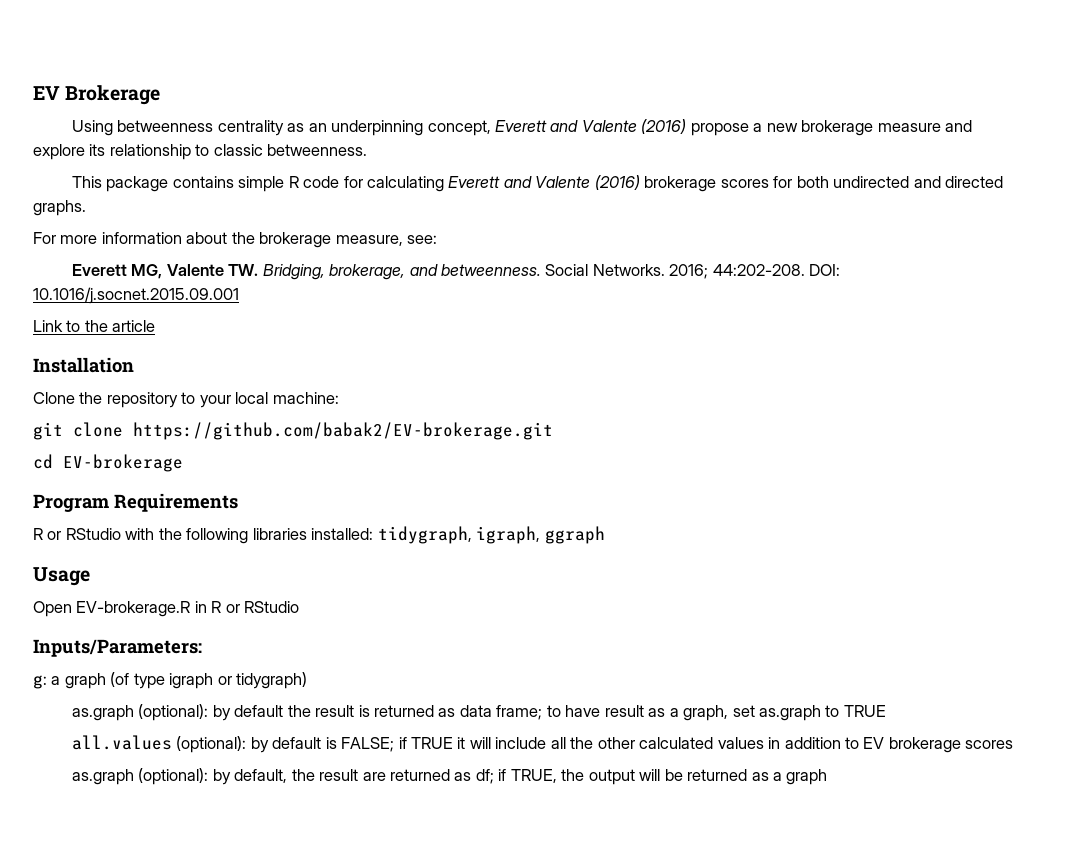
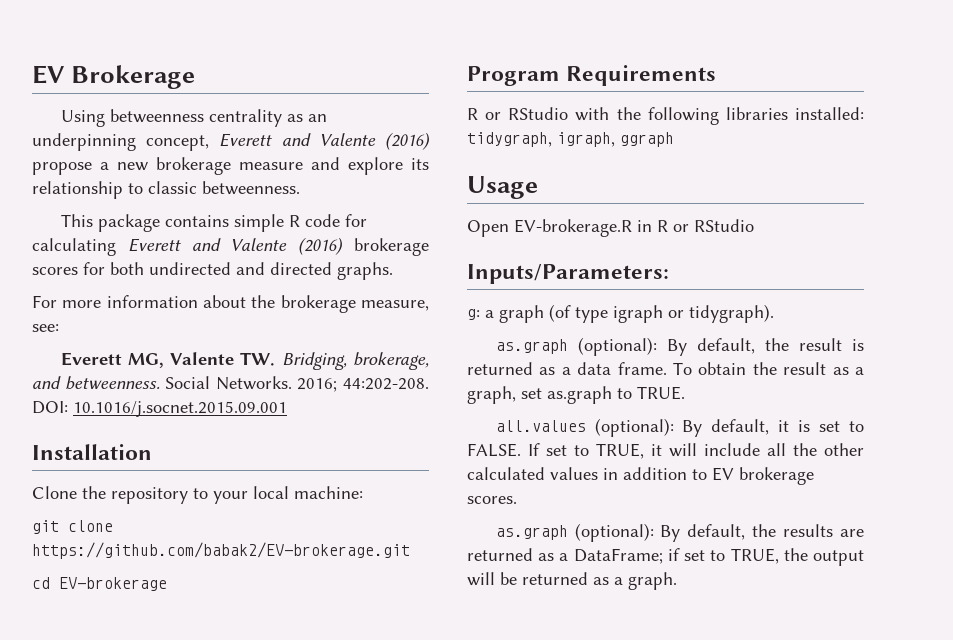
- Link to the article
- g: a graph (of type igraph or tidygraph)
- as.graph (optional): by default the result is returned as data frame; to have result as a graph, set as.graph to TRUE
+ g: a graph (of type igraph or tidygraph).
+ as.graph (optional): By default, the result is returned as a data frame. To obtain the result as a graph, set as.graph to TRUE.
- all.values (optional): by default is FALSE; if TRUE it will include all the other calculated values in addition to EV brokerage scores
- as.graph (optional): by default, the result are returned as df; if TRUE, the output will be returned as a graph
+ all.values (optional): By default, it is set to FALSE. If set to TRUE, it will include all the other calculated values in addition to EV brokerage scores.
+ as.graph (optional): By default, the results are returned as a DataFrame; if set to TRUE, the output will be returned as a graph.

